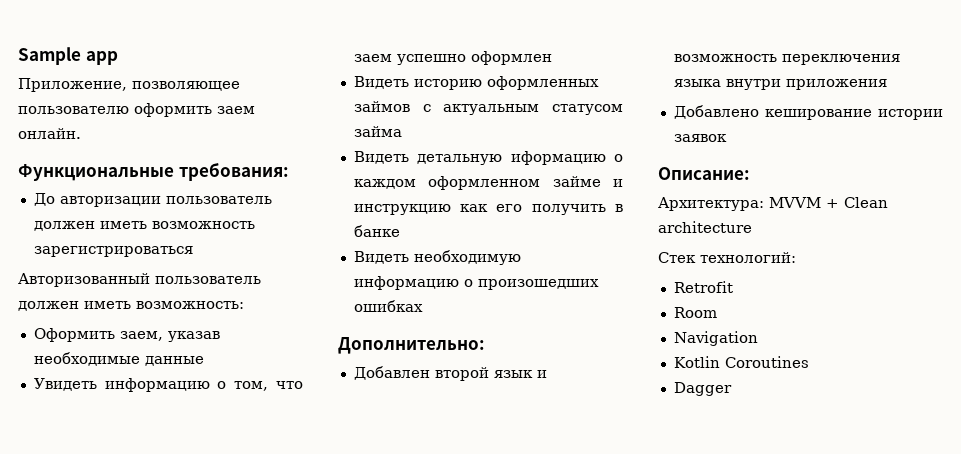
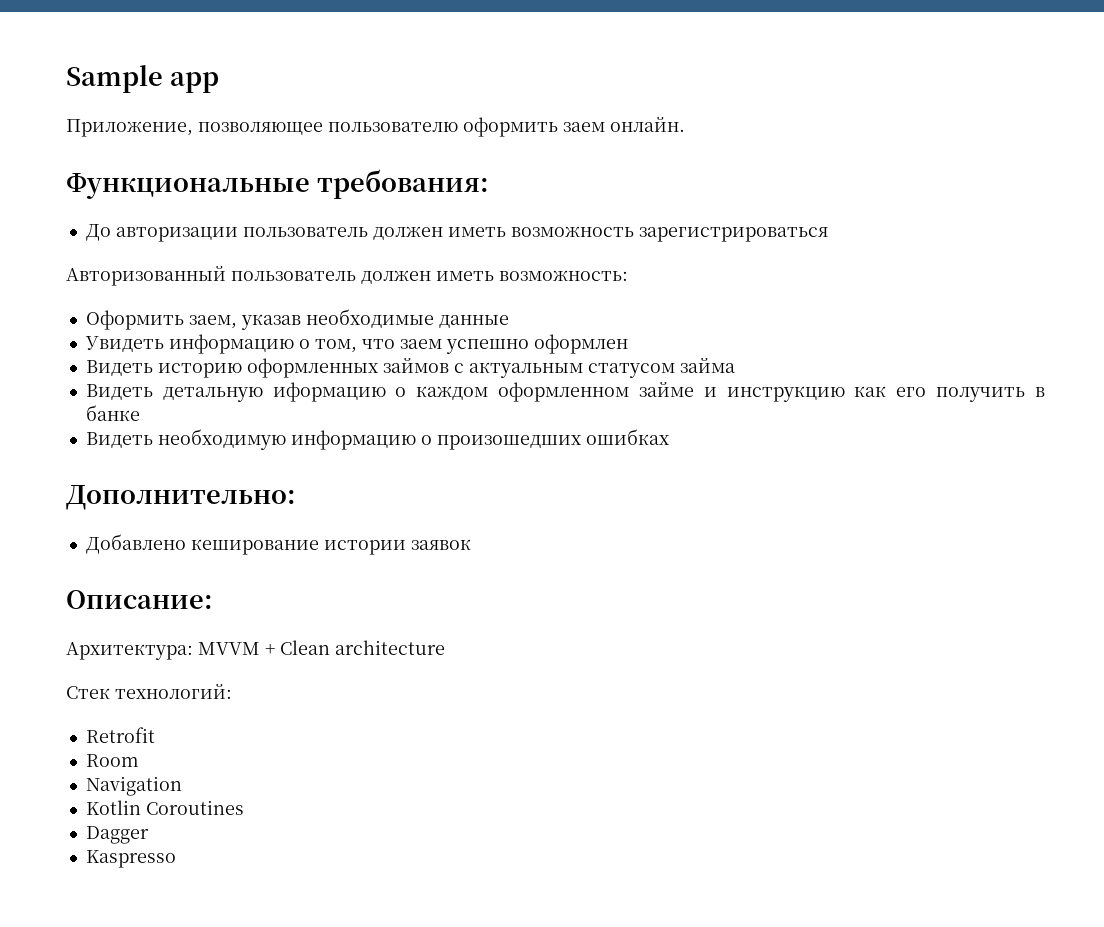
- Добавлен второй язык и возможность переключения языка внутри приложения
+ Kaspresso

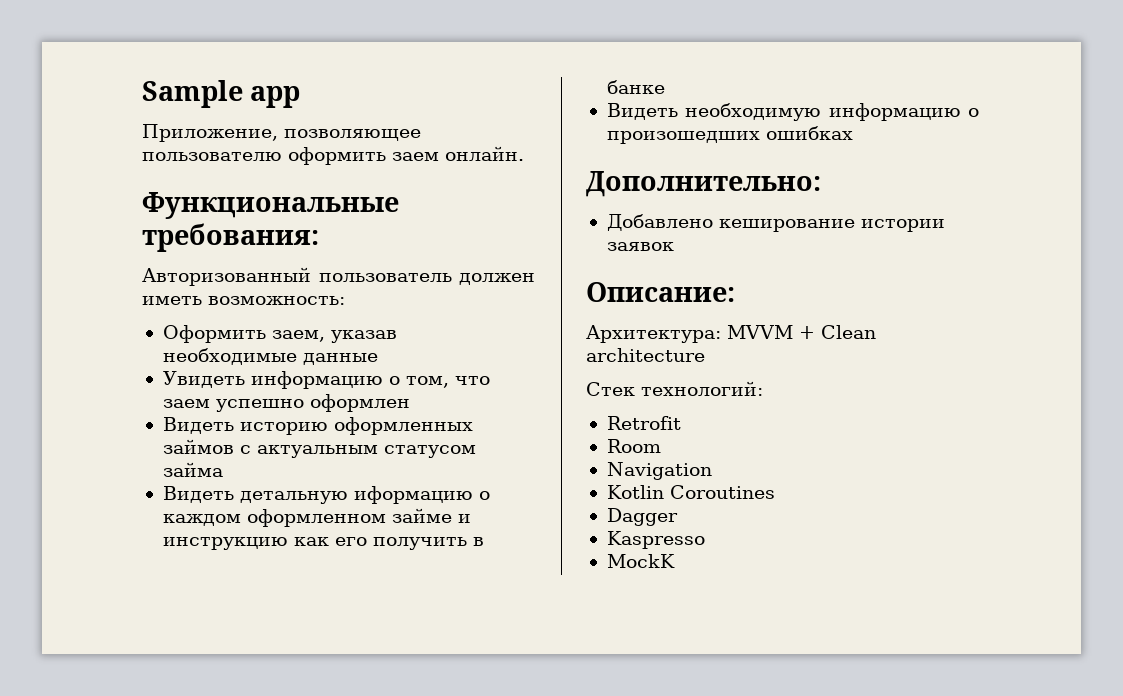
- До авторизации пользователь должен иметь возможность зарегистрироваться
+ MockK

